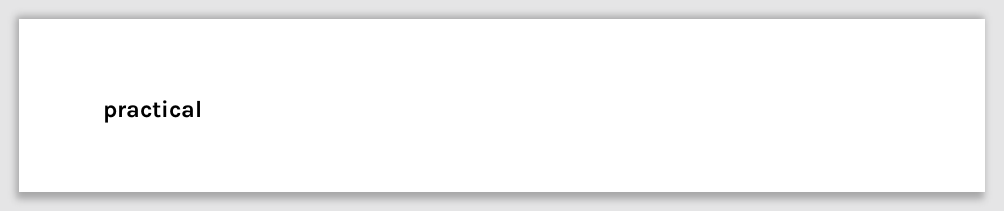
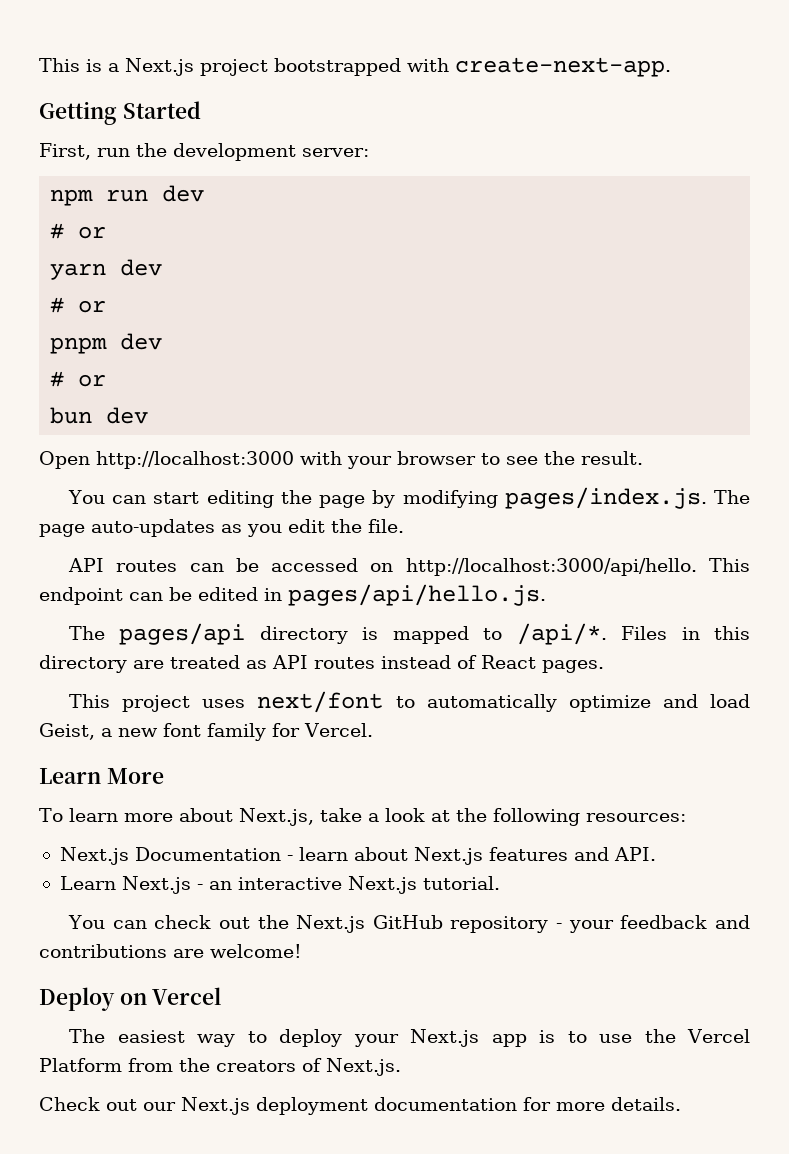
- practical
+ This is a Next.js project bootstrapped with create-next-app.
+ Getting Started
+ First, run the development server:
+ npm run dev
+ # or
+ yarn dev
+ # or
+ pnpm dev
+ # or
+ bun dev
+ Open http://localhost:3000 with your browser to see the result.
+ You can start editing the page by modifying pages/index.js. The page auto-updates as you edit the file.
+ API routes can be accessed on http://localhost:3000/api/hello. This endpoint can be edited in pages/api/hello.js.
+ The pages/api directory is mapped to /api/*. Files in this directory are treated as API routes instead of React pages.
+ This project uses next/font to automatically optimize and load Geist, a new font family for Vercel.
+ Learn More
+ To learn more about Next.js, take a look at the following resources:
+ Next.js Documentation - learn about Next.js features and API.
+ Learn Next.js - an interactive Next.js tutorial.
+ You can check out the Next.js GitHub repository - your feedback and contributions are welcome!
+ Deploy on Vercel
+ The easiest way to deploy your Next.js app is to use the Vercel Platform from the creators of Next.js.
+ Check out our Next.js deployment documentation for more details.

